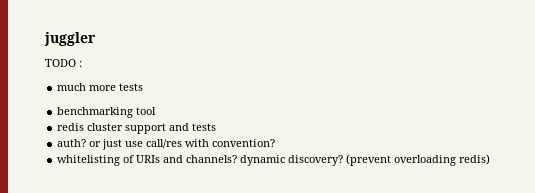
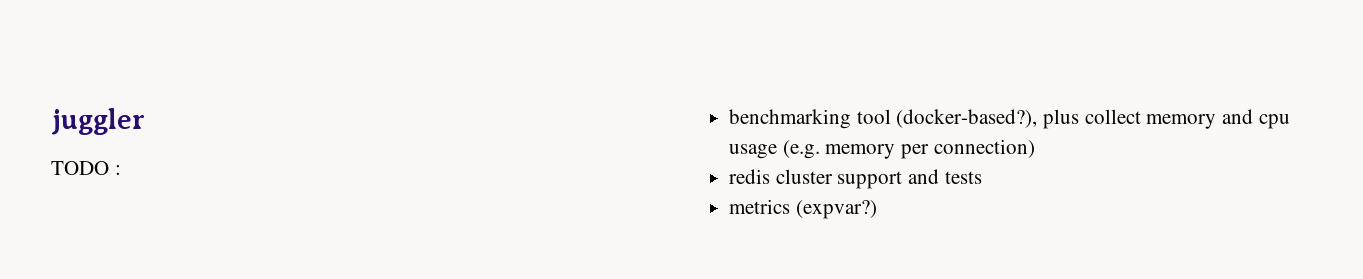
- much more tests
- benchmarking tool
+ benchmarking tool (docker-based?), plus collect memory and cpu usage (e.g. memory per connection)
- auth? or just use call/res with convention?
- whitelisting of URIs and channels? dynamic discovery? (prevent overloading redis)
+ metrics (expvar?)

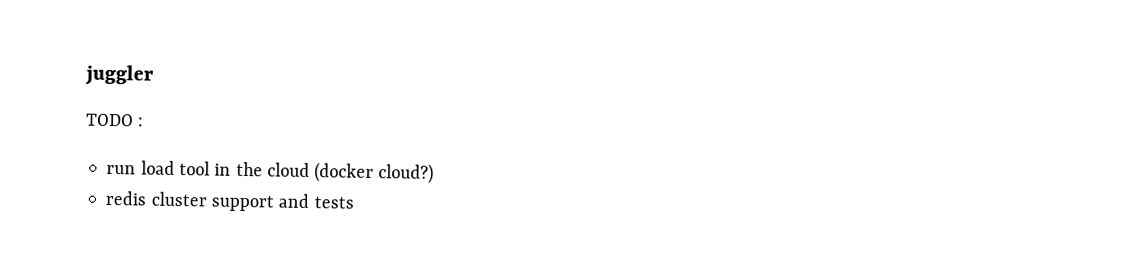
- benchmarking tool (docker-based?), plus collect memory and cpu usage (e.g. memory per connection)
+ run load tool in the cloud (docker cloud?)
- metrics (expvar?)

